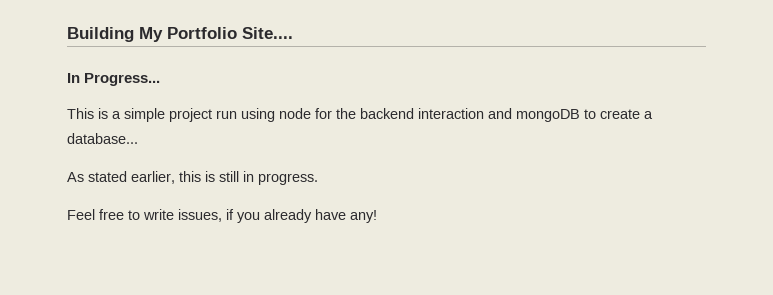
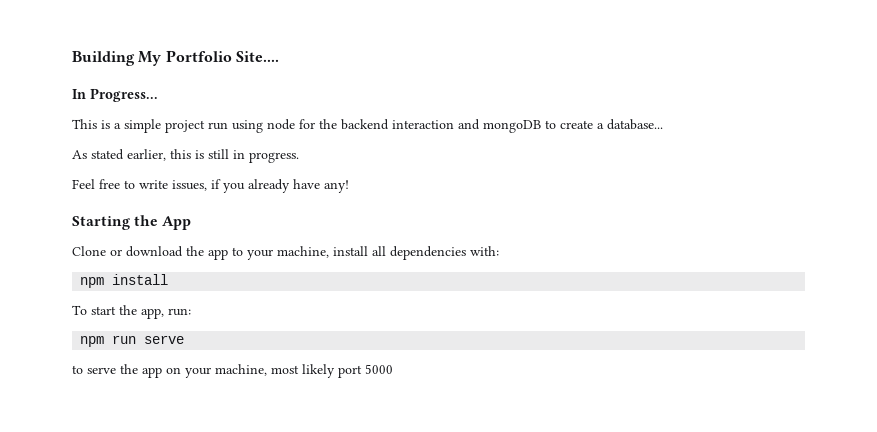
+ Starting the App
+ Clone or download the app to your machine, install all dependencies with:
+ npm install
+ To start the app, run:
+ npm run serve
+ to serve the app on your machine, most likely port 5000

